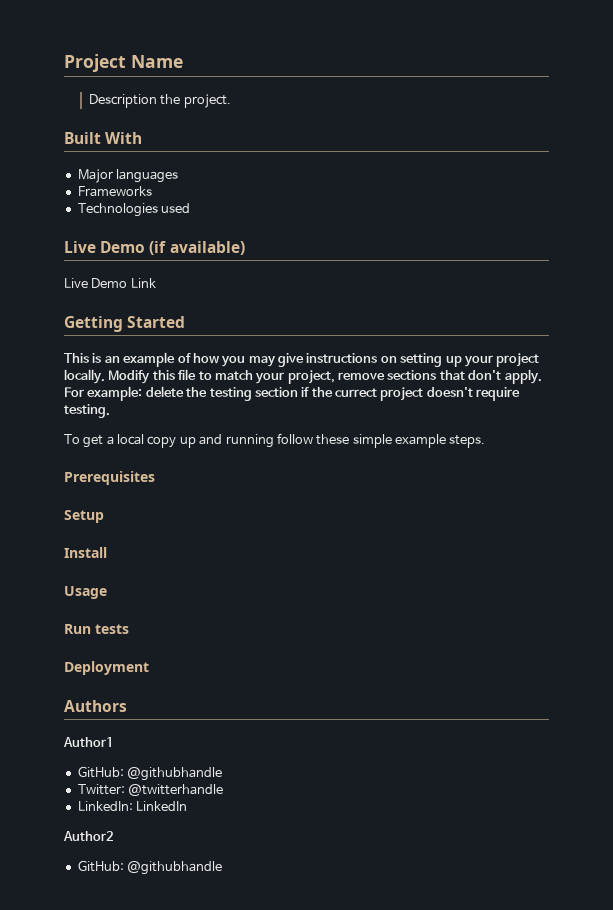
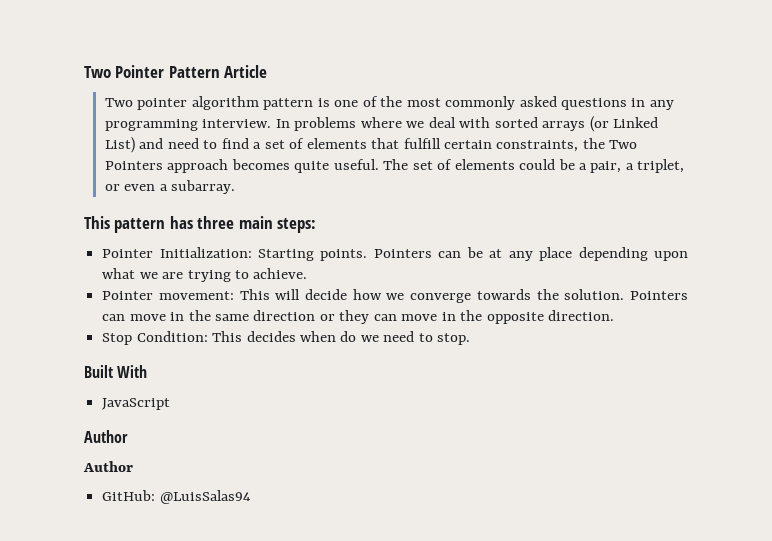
- Project Name
- Description the project.
+ Two Pointer Pattern Article
+ Two pointer algorithm pattern is one of the most commonly asked questions in any programming interview. In problems where we deal with sorted arrays (or Linked List) and need to find a set of elements that fulfill certain constraints, the Two Pointers approach becomes quite useful. The set of elements could be a pair, a triplet, or even a subarray.
+ This pattern has three main steps:
+ Pointer Initialization: Starting points. Pointers can be at any place depending upon what we are trying to achieve.
+ Pointer movement: This will decide how we converge towards the solution. Pointers can move in the same direction or they can move in the opposite direction.
+ Stop Condition: This decides when do we need to stop.
  Built With
- Major languages
- Frameworks
- Technologies used
- Live Demo (if available)
- Live Demo Link
- Getting Started
- This is an example of how you may give instructions on setting up your project locally. Modify this file to match your project, remove sections that don't apply. For example: delete the testing section if the currect project doesn't require testing.
- To get a local copy up and running follow these simple example steps.
- Prerequisites
- Setup
- Install
- Usage
- Run tests
- Deployment
- Authors
- Author1
- GitHub: @githubhandle
- Twitter: @twitterhandle
- LinkedIn: LinkedIn
- Author2
- GitHub: @githubhandle
+ JavaScript
+ Author
+ Author
+ GitHub: @LuisSalas94

